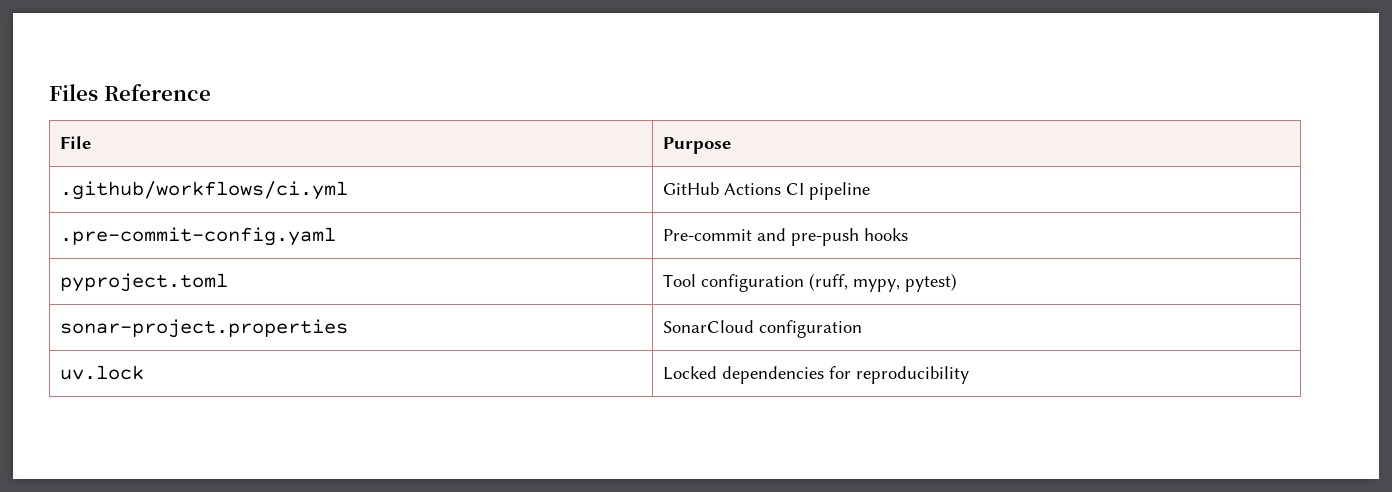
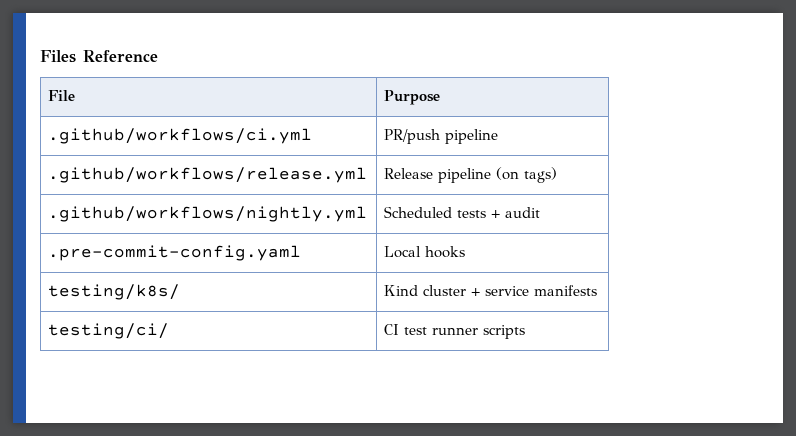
- .github/workflows/ci.yml | GitHub Actions CI pipeline
- .pre-commit-config.yaml | Pre-commit and pre-push hooks
- pyproject.toml | Tool configuration (ruff, mypy, pytest)
- sonar-project.properties | SonarCloud configuration
- uv.lock | Locked dependencies for reproducibility
+ .github/workflows/ci.yml | PR/push pipeline
+ .github/workflows/release.yml | Release pipeline (on tags)
+ .github/workflows/nightly.yml | Scheduled tests + audit
+ .pre-commit-config.yaml | Local hooks
+ testing/k8s/ | Kind cluster + service manifests
+ testing/ci/ | CI test runner scripts

